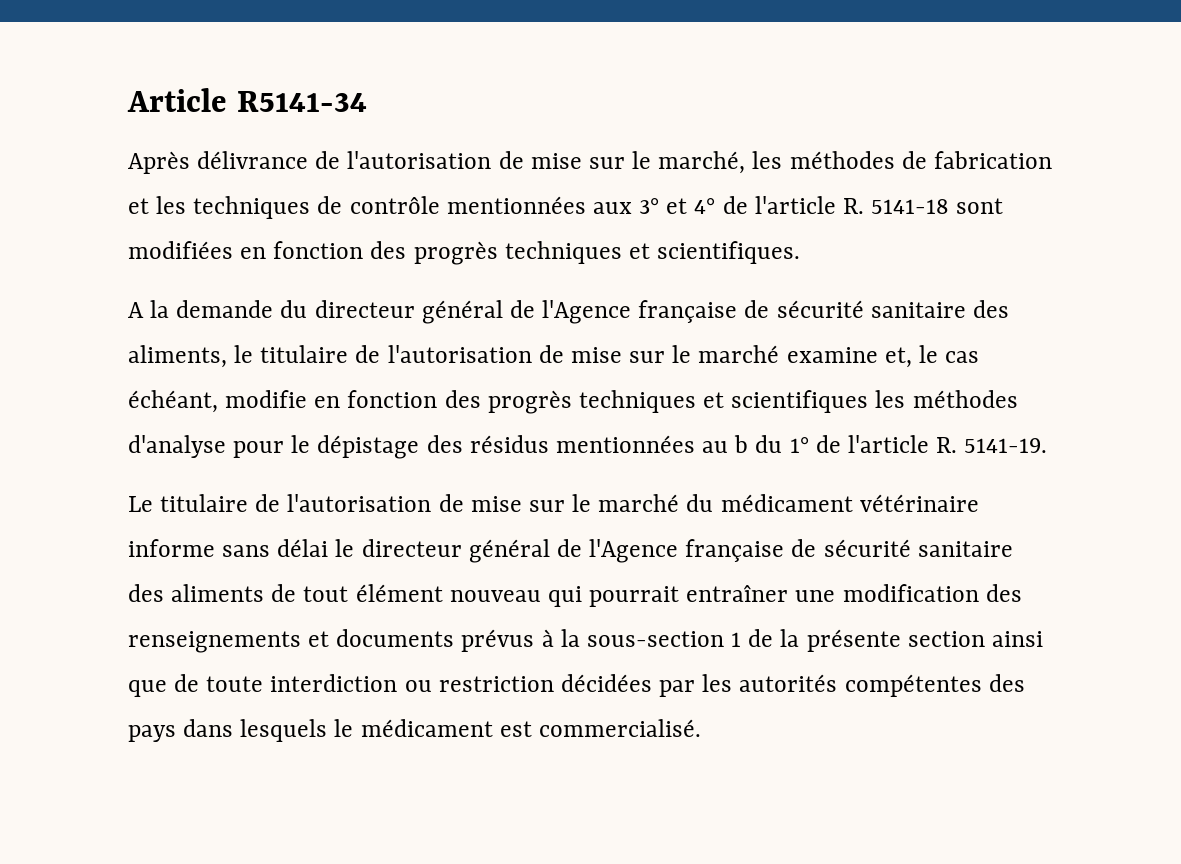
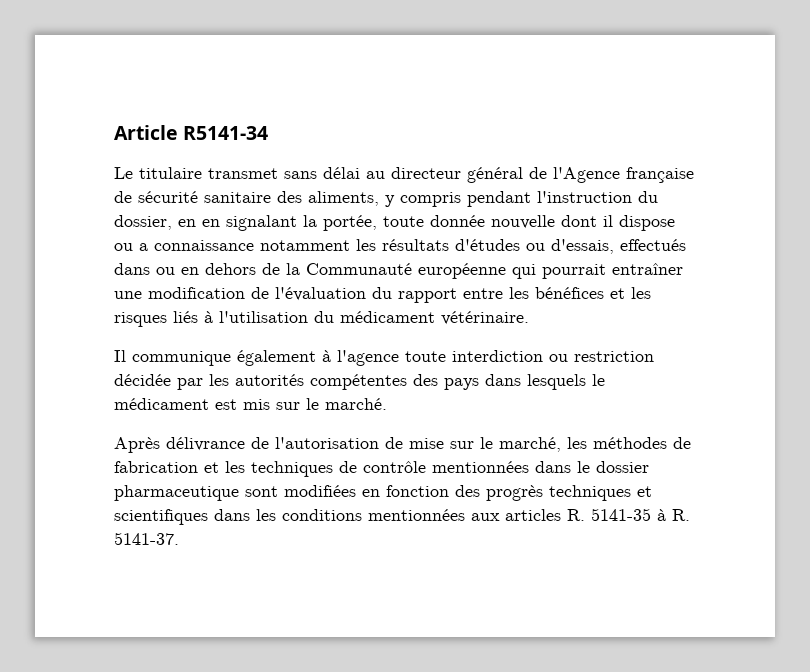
+ Le titulaire transmet sans délai au directeur général de l'Agence française de sécurité sanitaire des aliments, y compris pendant l'instruction du dossier, en en signalant la portée, toute donnée nouvelle dont il dispose ou a connaissance notamment les résultats d'études ou d'essais, effectués dans ou en dehors de la Communauté européenne qui pourrait entraîner une modification de l'évaluation du rapport entre les bénéfices et les risques liés à l'utilisation du médicament vétérinaire.
+ Il communique également à l'agence toute interdiction ou restriction décidée par les autorités compétentes des pays dans lesquels le médicament est mis sur le marché.
- Après délivrance de l'autorisation de mise sur le marché, les méthodes de fabrication et les techniques de contrôle mentionnées aux 3° et 4° de l'article R. 5141-18 sont modifiées en fonction des progrès techniques et scientifiques.
- A la demande du directeur général de l'Agence française de sécurité sanitaire des aliments, le titulaire de l'autorisation de mise sur le marché examine et, le cas échéant, modifie en fonction des progrès techniques et scientifiques les méthodes d'analyse pour le dépistage des résidus mentionnées au b du 1° de l'article R. 5141-19.
- Le titulaire de l'autorisation de mise sur le marché du médicament vétérinaire informe sans délai le directeur général de l'Agence française de sécurité sanitaire des aliments de tout élément nouveau qui pourrait entraîner une modification des renseignements et documents prévus à la sous-section 1 de la présente section ainsi que de toute interdiction ou restriction décidées par les autorités compétentes des pays dans lesquels le médicament est commercialisé.
+ Après délivrance de l'autorisation de mise sur le marché, les méthodes de fabrication et les techniques de contrôle mentionnées dans le dossier pharmaceutique sont modifiées en fonction des progrès techniques et scientifiques dans les conditions mentionnées aux articles R. 5141-35 à R. 5141-37.

